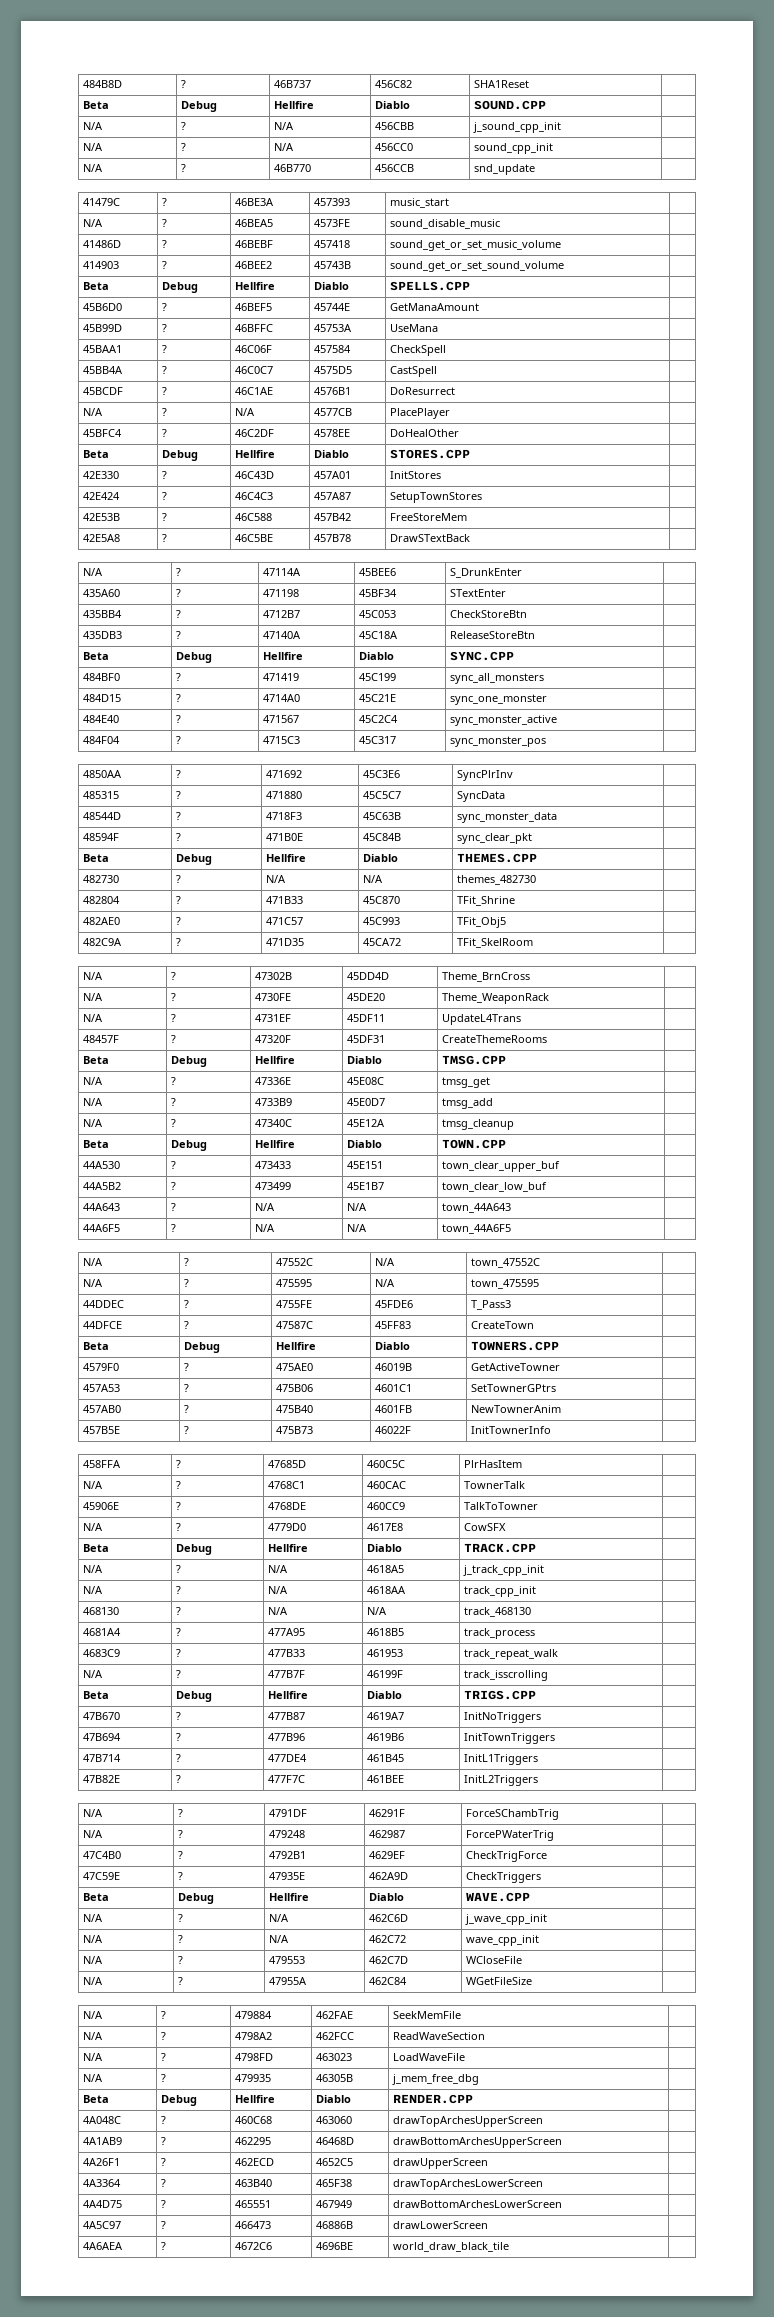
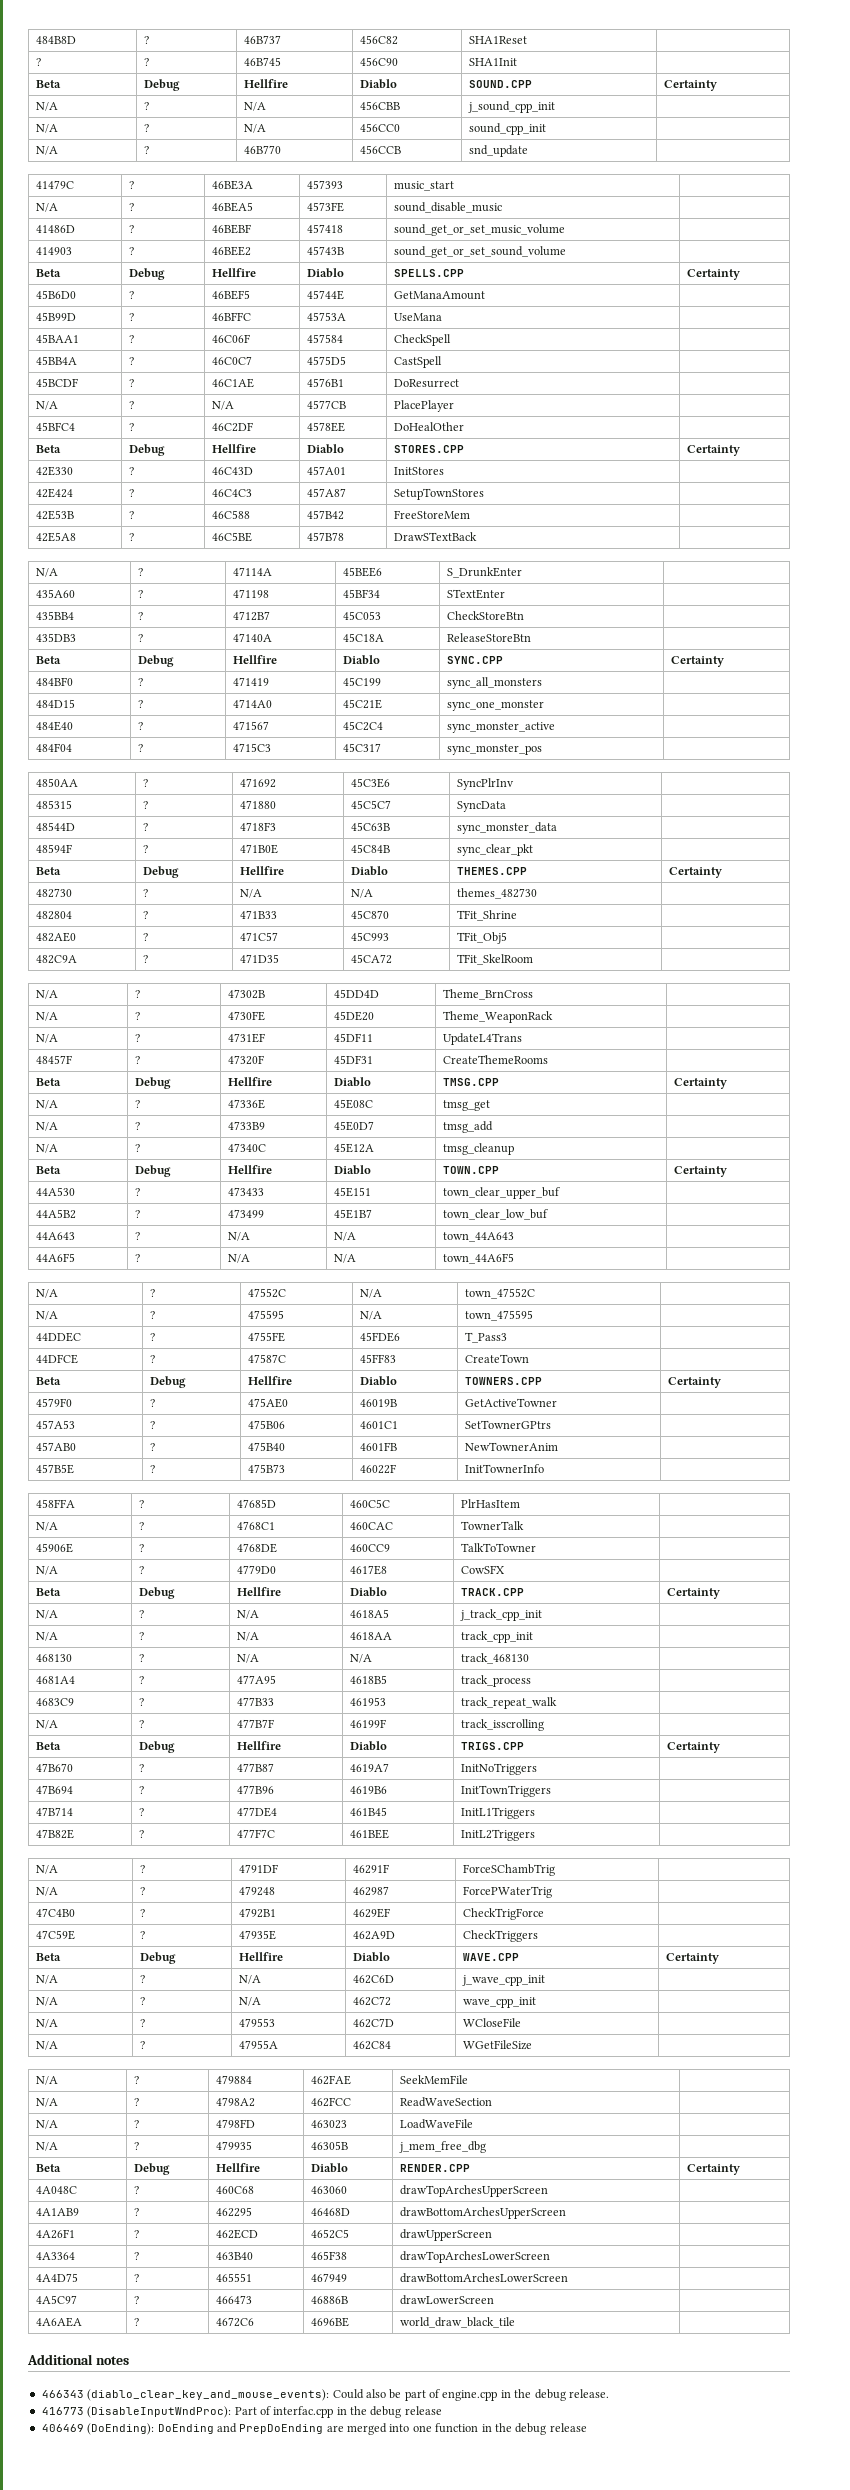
+ ? | ? | 46B745 | 456C90 | SHA1Init |
- Beta | Debug | Hellfire | Diablo | SOUND.CPP |
+ Beta | Debug | Hellfire | Diablo | SOUND.CPP | Certainty
- Beta | Debug | Hellfire | Diablo | SPELLS.CPP |
+ Beta | Debug | Hellfire | Diablo | SPELLS.CPP | Certainty
- Beta | Debug | Hellfire | Diablo | STORES.CPP |
+ Beta | Debug | Hellfire | Diablo | STORES.CPP | Certainty
- Beta | Debug | Hellfire | Diablo | SYNC.CPP |
+ Beta | Debug | Hellfire | Diablo | SYNC.CPP | Certainty
- Beta | Debug | Hellfire | Diablo | THEMES.CPP |
+ Beta | Debug | Hellfire | Diablo | THEMES.CPP | Certainty
- Beta | Debug | Hellfire | Diablo | TMSG.CPP |
+ Beta | Debug | Hellfire | Diablo | TMSG.CPP | Certainty
- Beta | Debug | Hellfire | Diablo | TOWN.CPP |
+ Beta | Debug | Hellfire | Diablo | TOWN.CPP | Certainty
- Beta | Debug | Hellfire | Diablo | TOWNERS.CPP |
+ Beta | Debug | Hellfire | Diablo | TOWNERS.CPP | Certainty
- Beta | Debug | Hellfire | Diablo | TRACK.CPP |
+ Beta | Debug | Hellfire | Diablo | TRACK.CPP | Certainty
- Beta | Debug | Hellfire | Diablo | TRIGS.CPP |
+ Beta | Debug | Hellfire | Diablo | TRIGS.CPP | Certainty
- Beta | Debug | Hellfire | Diablo | WAVE.CPP |
+ Beta | Debug | Hellfire | Diablo | WAVE.CPP | Certainty
- Beta | Debug | Hellfire | Diablo | RENDER.CPP |
+ Beta | Debug | Hellfire | Diablo | RENDER.CPP | Certainty
+ Additional notes
+ 466343 (diablo_clear_key_and_mouse_events): Could also be part of engine.cpp in the debug release.
+ 416773 (DisableInputWndProc): Part of interfac.cpp in the debug release
+ 406469 (DoEnding): DoEnding and PrepDoEnding are merged into one function in the debug release

